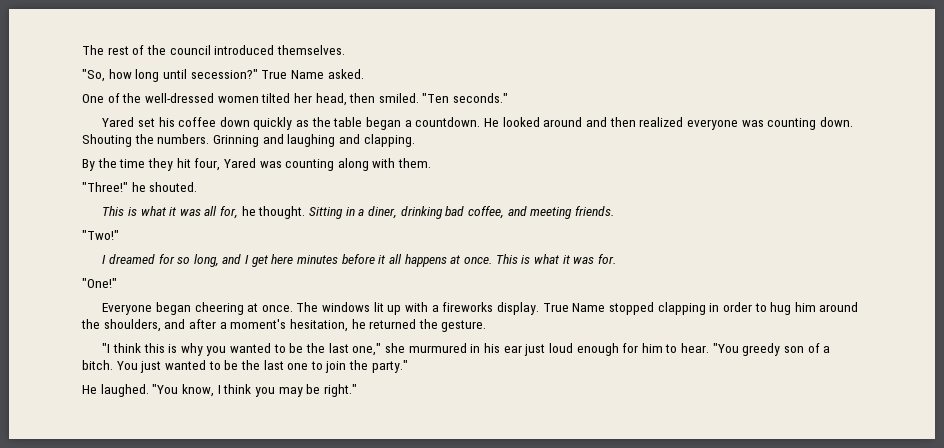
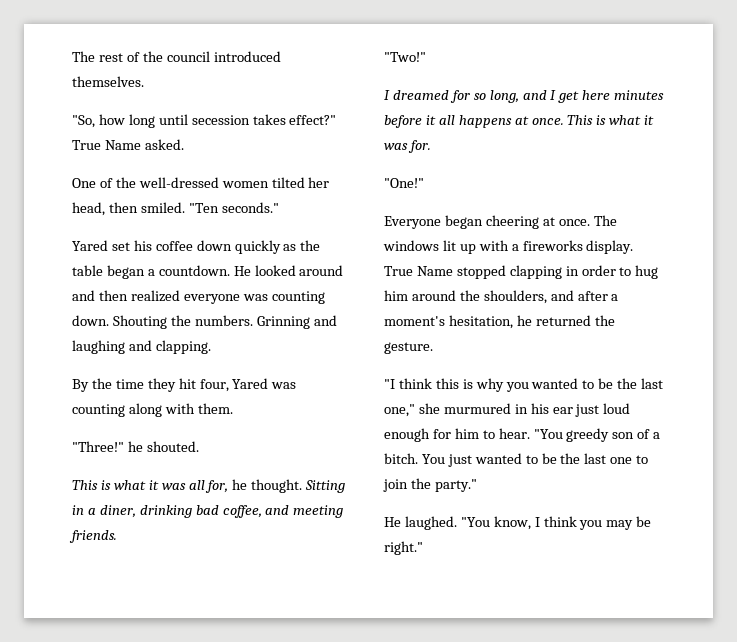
- "So, how long until secession?"
+ "So, how long until secession takes effect?"

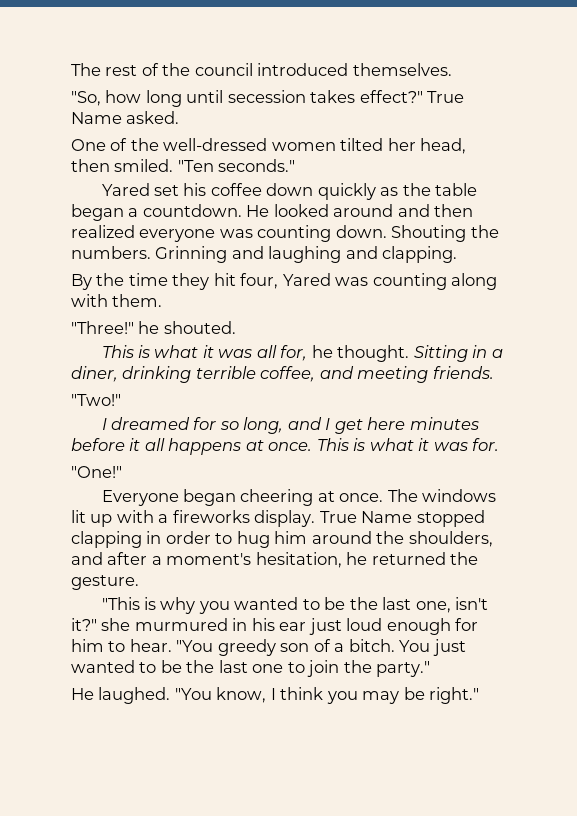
- Sitting in a diner, drinking bad coffee, and meeting friends.
+ Sitting in a diner, drinking terrible coffee, and meeting friends.
- "I think this is why you wanted to be the last one," she murmured in his ear just loud enough for him to hear.
+ "This is why you wanted to be the last one, isn't it?" she murmured in his ear just loud enough for him to hear.

